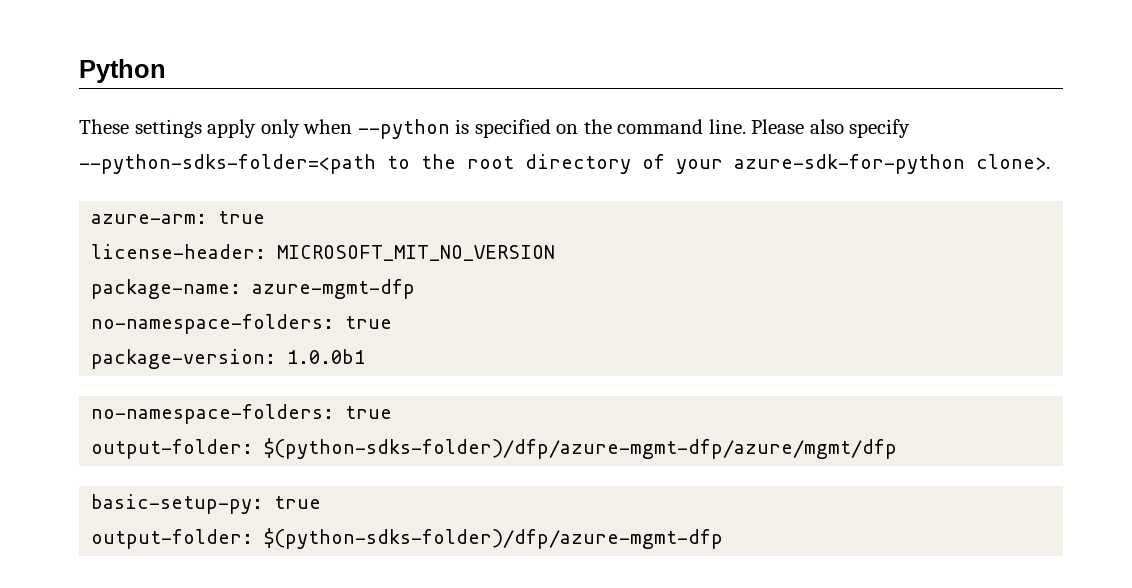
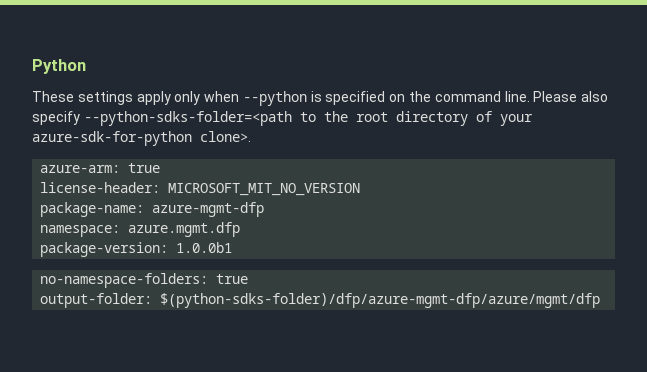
  package-name: azure-mgmt-dfp
- no-namespace-folders: true
+ namespace: azure.mgmt.dfp
- basic-setup-py: true
- output-folder: $(python-sdks-folder)/dfp/azure-mgmt-dfp

